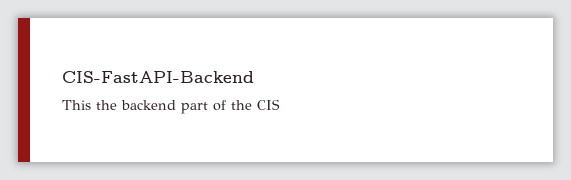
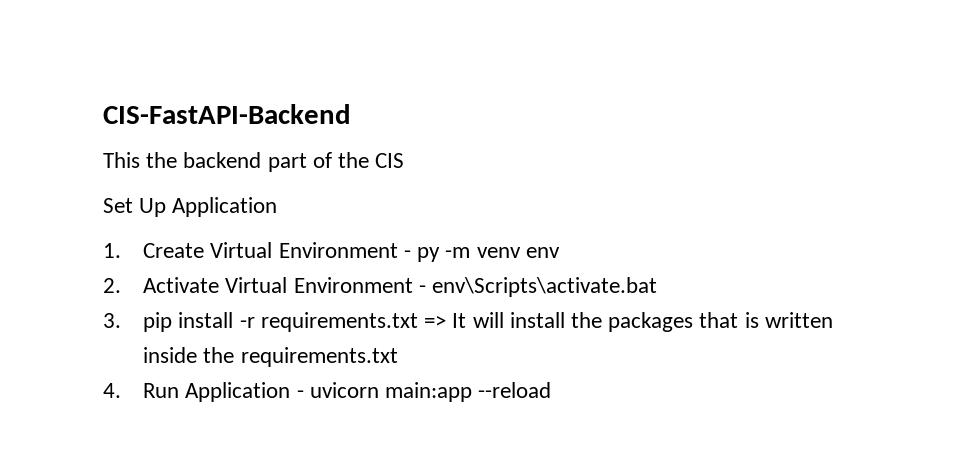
+ Set Up Application
+ 1. Create Virtual Environment - py -m venv env
+ 2. Activate Virtual Environment - env\Scripts\activate.bat
+ 3. pip install -r requirements.txt => It will install the packages that is written inside the requirements.txt
+ 4. Run Application - uvicorn main:app --reload

